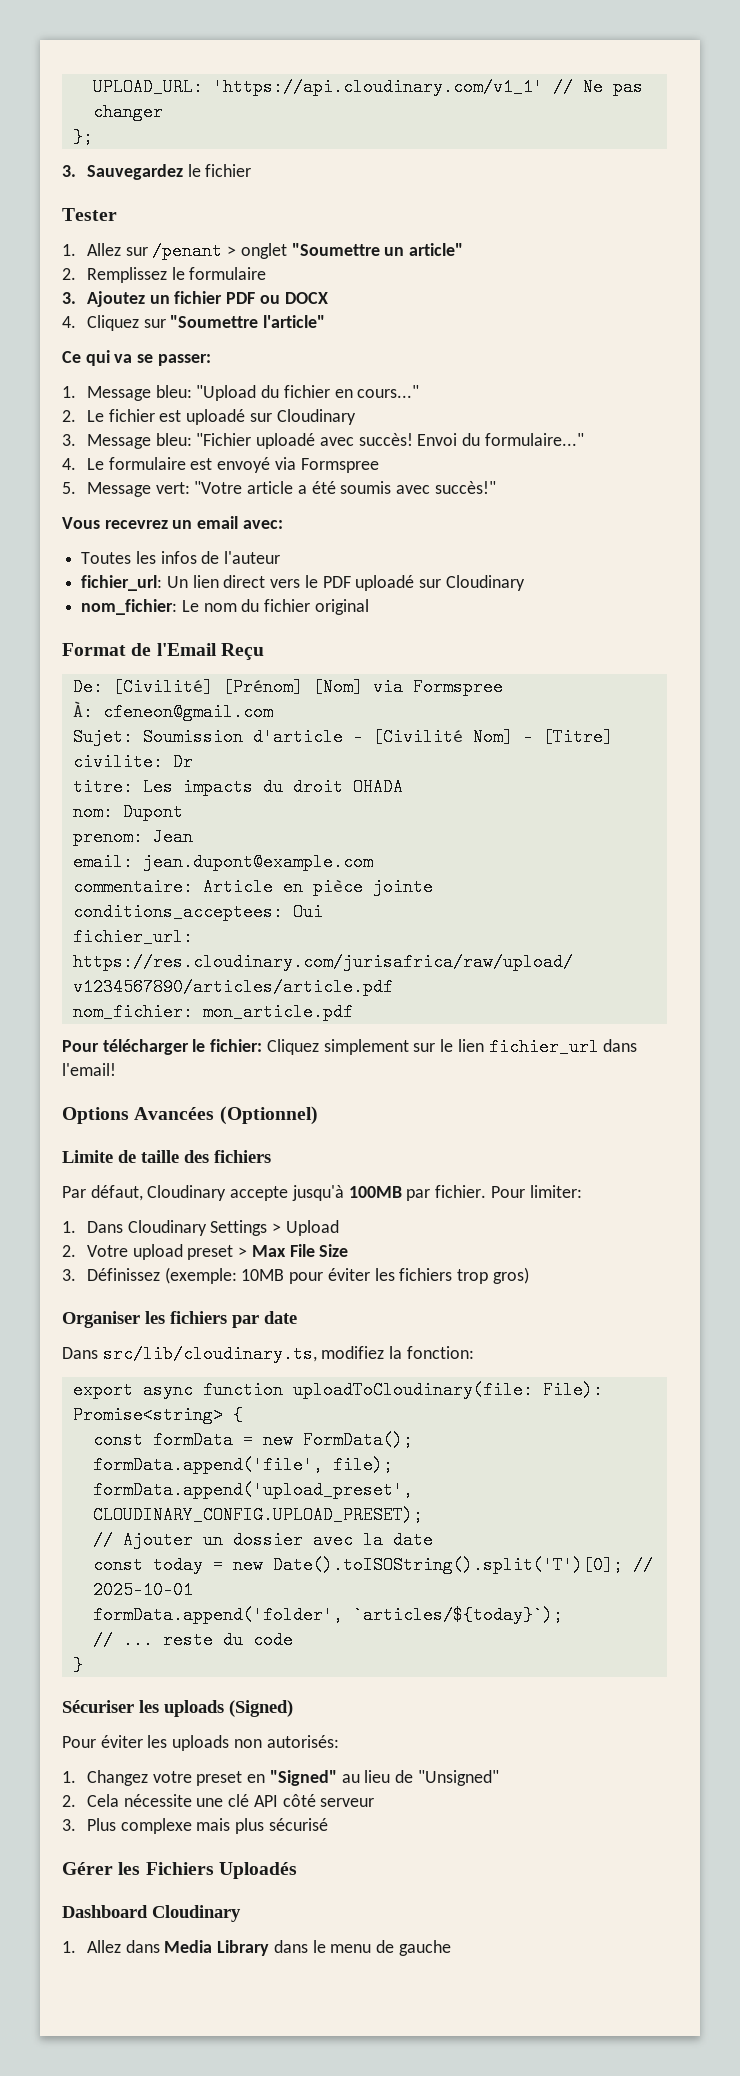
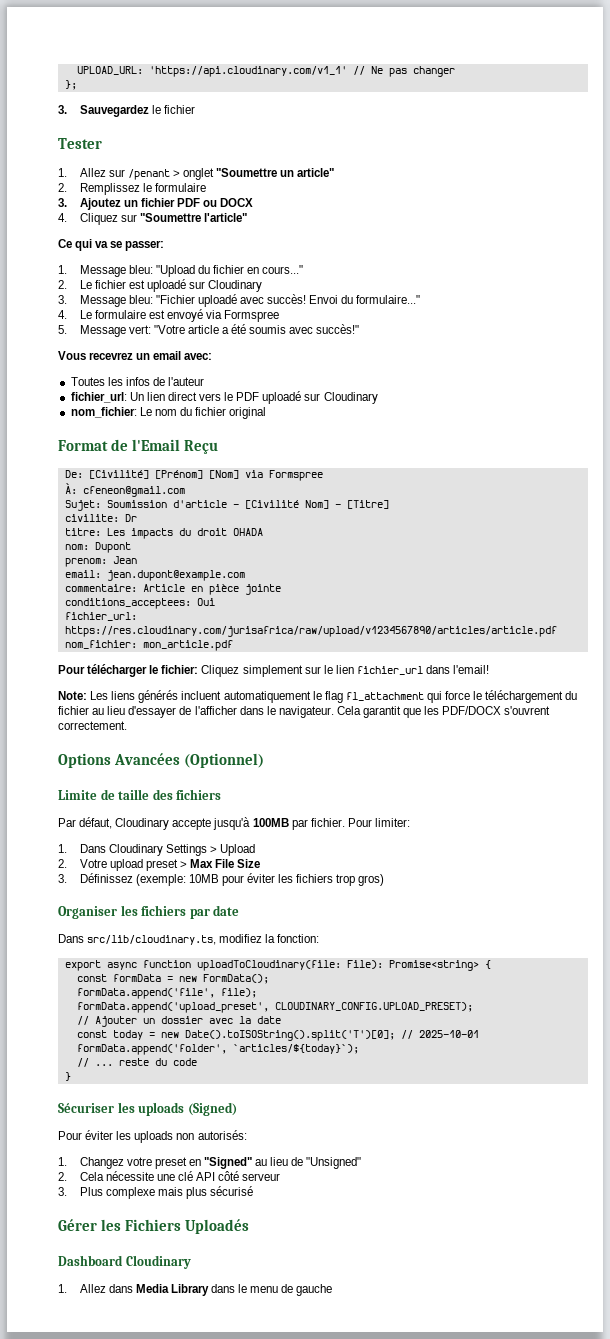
+ Note: Les liens générés incluent automatiquement le flag fl_attachment qui force le téléchargement du fichier au lieu d'essayer de l'afficher dans le navigateur. Cela garantit que les PDF/DOCX s'ouvrent correctement.

